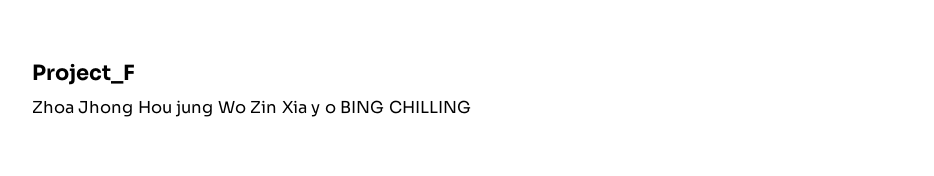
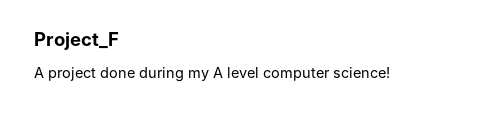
- Zhoa Jhong Hou jung Wo Zin Xia y o BING CHILLING
+ A project done during my A level computer science!

